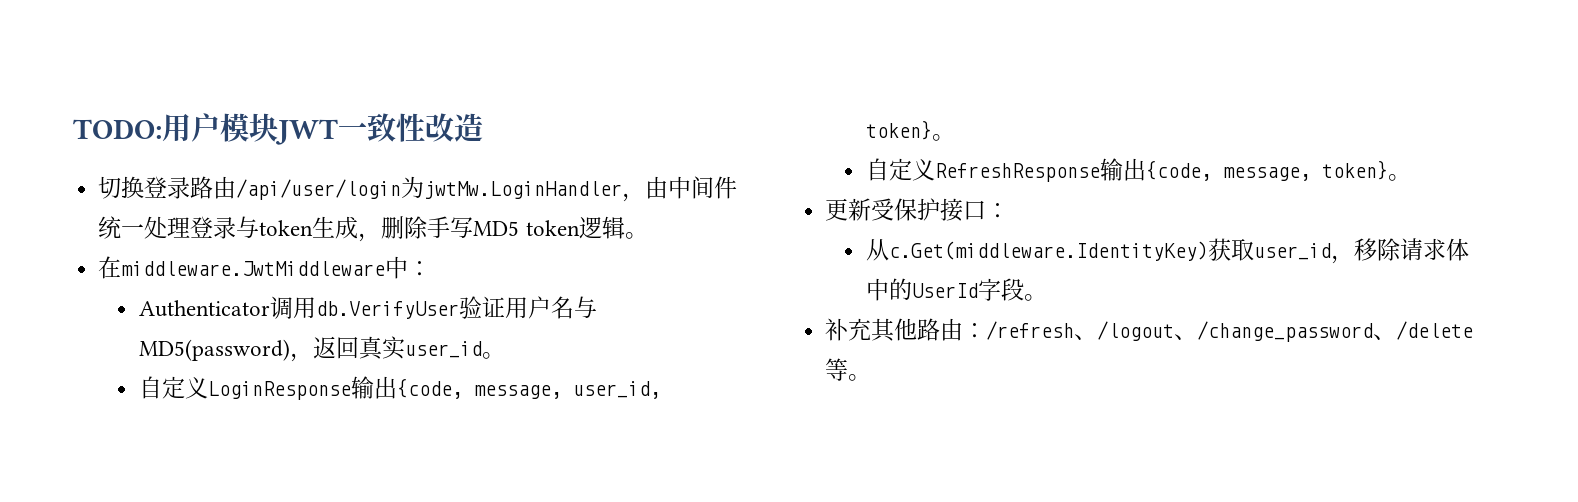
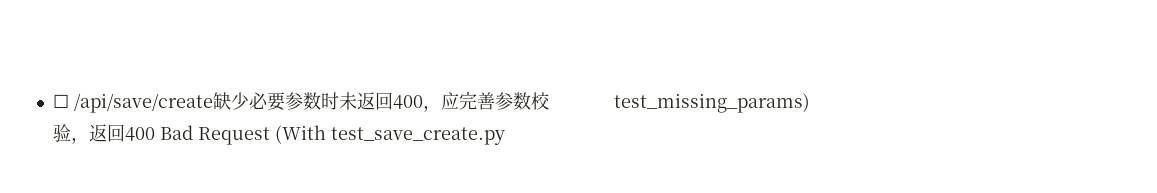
- TODO:用户模块JWT一致性改造
- 切换登录路由/api/user/login为jwtMw.LoginHandler，由中间件统一处理登录与token生成，删除手写MD5 token逻辑。
- 在middleware.JwtMiddleware中：
- Authenticator调用db.VerifyUser验证用户名与MD5(password)，返回真实user_id。
- 自定义LoginResponse输出{code, message, user_id, token}。
- 自定义RefreshResponse输出{code, message, token}。
- 更新受保护接口：
- 从c.Get(middleware.IdentityKey)获取user_id，移除请求体中的UserId字段。
- 补充其他路由：/refresh、/logout、/change_password、/delete等。
+ ☐ /api/save/create缺少必要参数时未返回400，应完善参数校验，返回400 Bad Request (With test_save_create.py test_missing_params)

